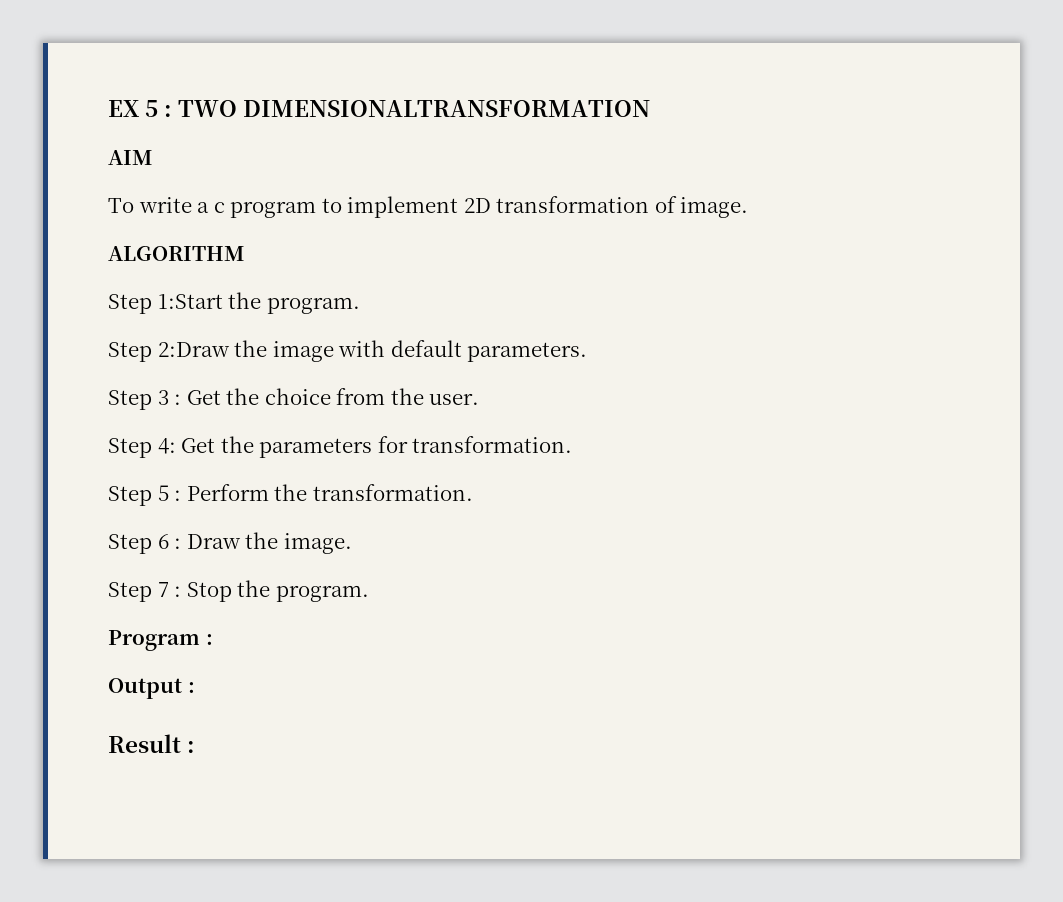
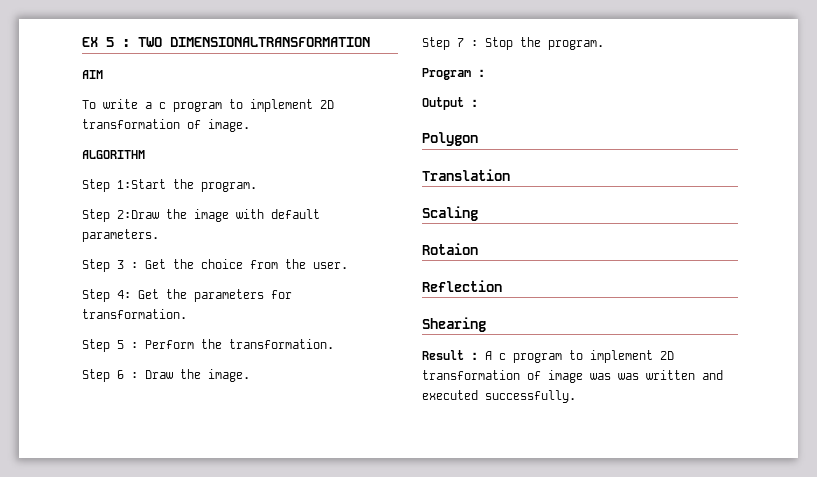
- Result :
+ Polygon
+ Translation
+ Scaling
+ Rotaion
+ Reflection
+ Shearing
+ Result : A c program to implement 2D transformation of image was was written and executed successfully.

